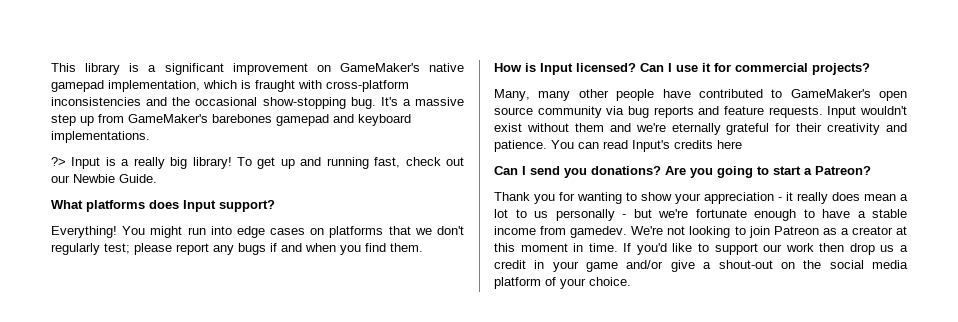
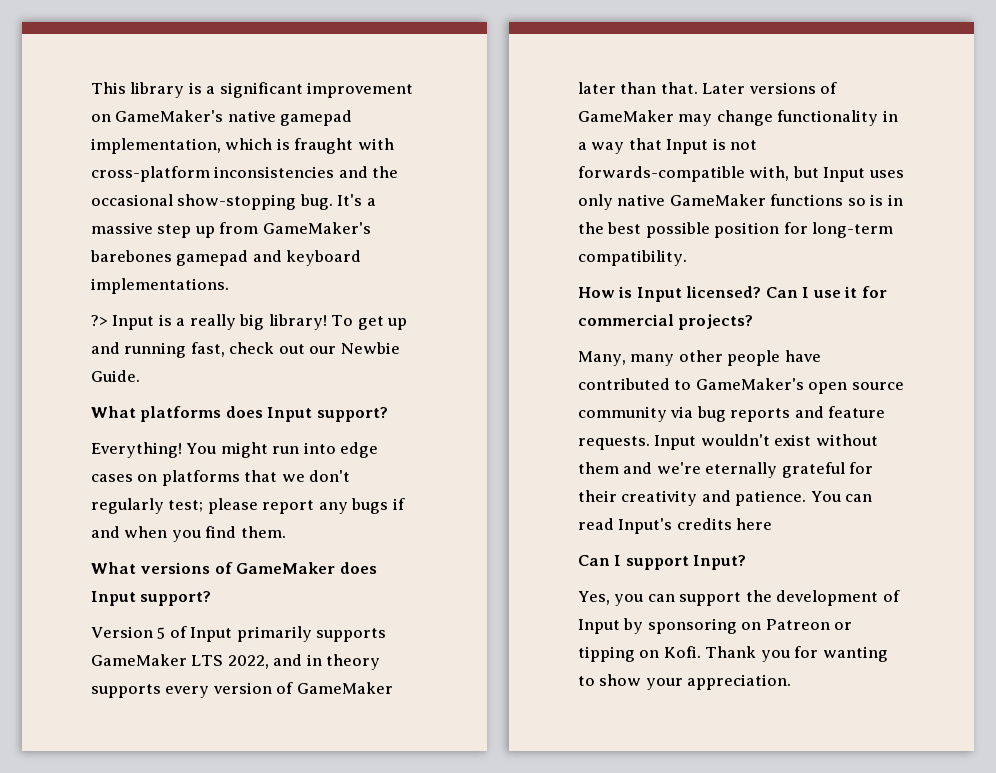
+ What versions of GameMaker does Input support?
+ Version 5 of Input primarily supports GameMaker LTS 2022, and in theory supports every version of GameMaker later than that. Later versions of GameMaker may change functionality in a way that Input is not forwards-compatible with, but Input uses only native GameMaker functions so is in the best possible position for long-term compatibility.
- Can I send you donations? Are you going to start a Patreon?
- Thank you for wanting to show your appreciation - it really does mean a lot to us personally - but we're fortunate enough to have a stable income from gamedev. We're not looking to join Patreon as a creator at this moment in time. If you'd like to support our work then drop us a credit in your game and/or give a shout-out on the social media platform of your choice.
+ Can I support Input?
+ Yes, you can support the development of Input by sponsoring on Patreon or tipping on Kofi. Thank you for wanting to show your appreciation.

